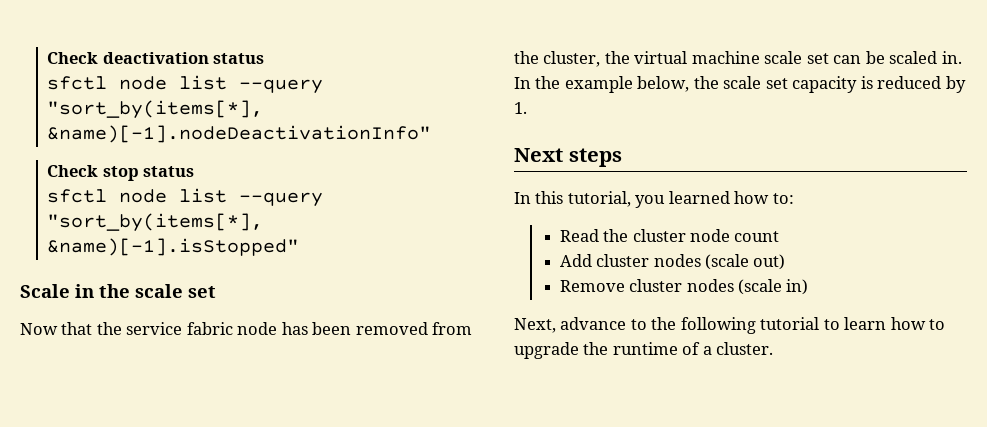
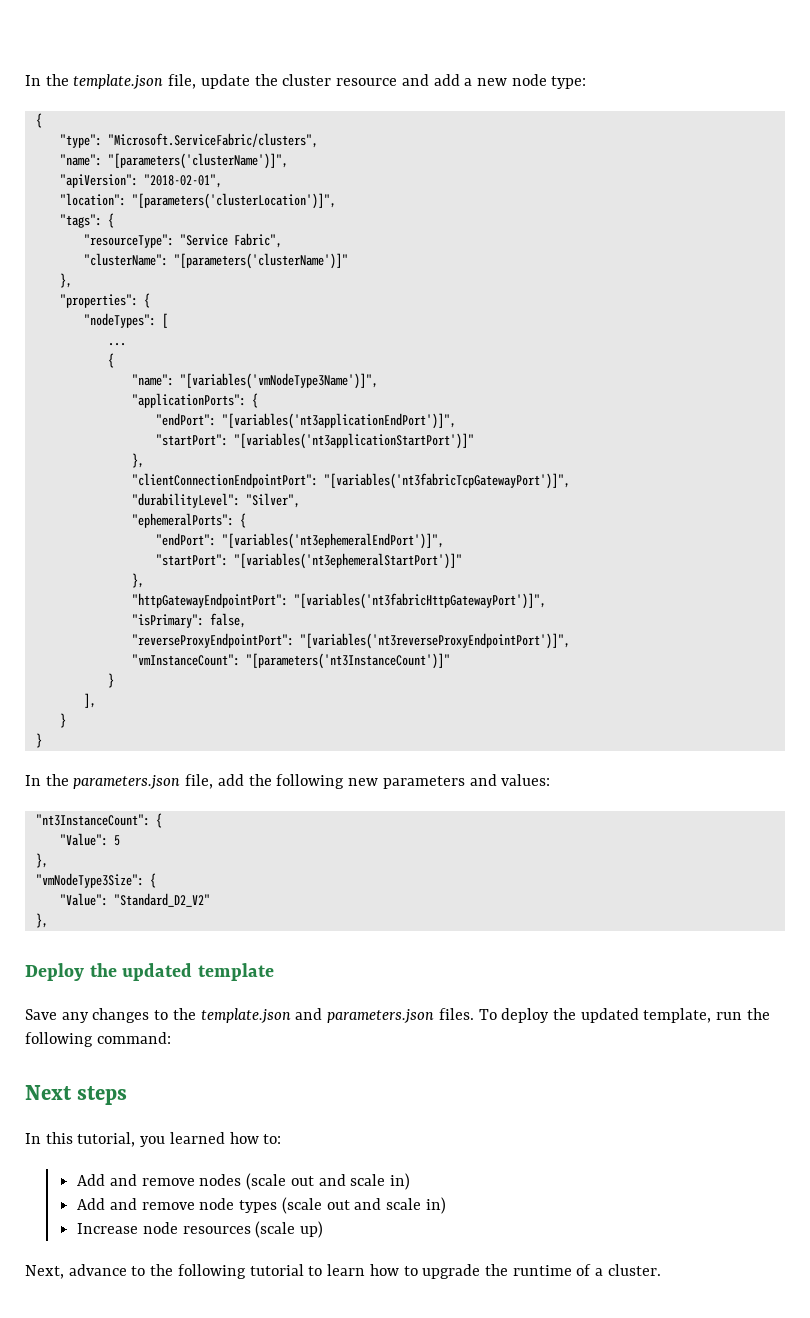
- Check deactivation status
- sfctl node list --query "sort_by(items[*], &name)[-1].nodeDeactivationInfo"
- Check stop status
- sfctl node list --query "sort_by(items[*], &name)[-1].isStopped"
- Scale in the scale set
- Now that the service fabric node has been removed from the cluster, the virtual machine scale set can be scaled in. In the example below, the scale set capacity is reduced by 1.
+ In the template.json file, update the cluster resource and add a new node type:
+ {
+ "type": "Microsoft.ServiceFabric/clusters",
+ "name": "[parameters('clusterName')]",
+ "apiVersion": "2018-02-01",
+ "location": "[parameters('clusterLocation')]",
+ "tags": {
+ "resourceType": "Service Fabric",
+ "clusterName": "[parameters('clusterName')]"
+ },
+ "properties": {
+ "nodeTypes": [
+ ...
+ {
+ "name": "[variables('vmNodeType3Name')]",
+ "applicationPorts": {
+ "endPort": "[variables('nt3applicationEndPort')]",
+ "startPort": "[variables('nt3applicationStartPort')]"
+ },
+ "clientConnectionEndpointPort": "[variables('nt3fabricTcpGatewayPort')]",
+ "durabilityLevel": "Silver",
+ "ephemeralPorts": {
+ "endPort": "[variables('nt3ephemeralEndPort')]",
+ "startPort": "[variables('nt3ephemeralStartPort')]"
+ },
+ "httpGatewayEndpointPort": "[variables('nt3fabricHttpGatewayPort')]",
+ "isPrimary": false,
+ "reverseProxyEndpointPort": "[variables('nt3reverseProxyEndpointPort')]",
+ "vmInstanceCount": "[parameters('nt3InstanceCount')]"
+ }
+ ],
+ }
+ }
+ In the parameters.json file, add the following new parameters and values:
+ "nt3InstanceCount": {
+ "Value": 5
+ },
+ "vmNodeType3Size": {
+ "Value": "Standard_D2_V2"
+ },
+ Deploy the updated template
+ Save any changes to the template.json and parameters.json files. To deploy the updated template, run the following command:
- Read the cluster node count
- Add cluster nodes (scale out)
- Remove cluster nodes (scale in)
+ Add and remove nodes (scale out and scale in)
+ Add and remove node types (scale out and scale in)
+ Increase node resources (scale up)

